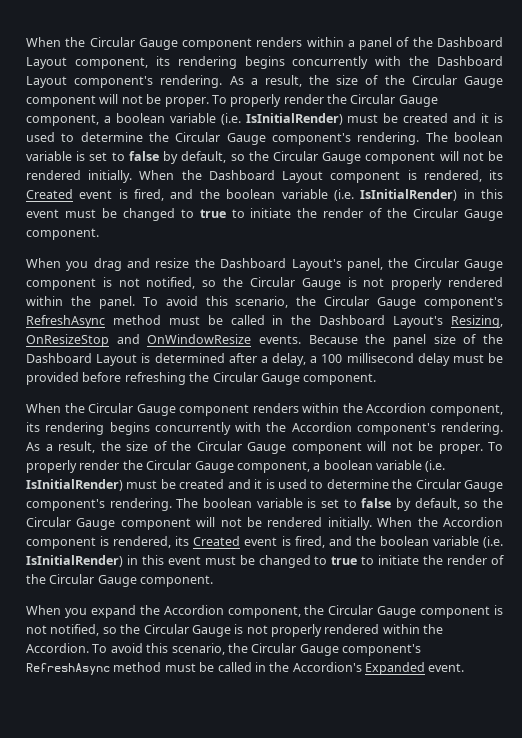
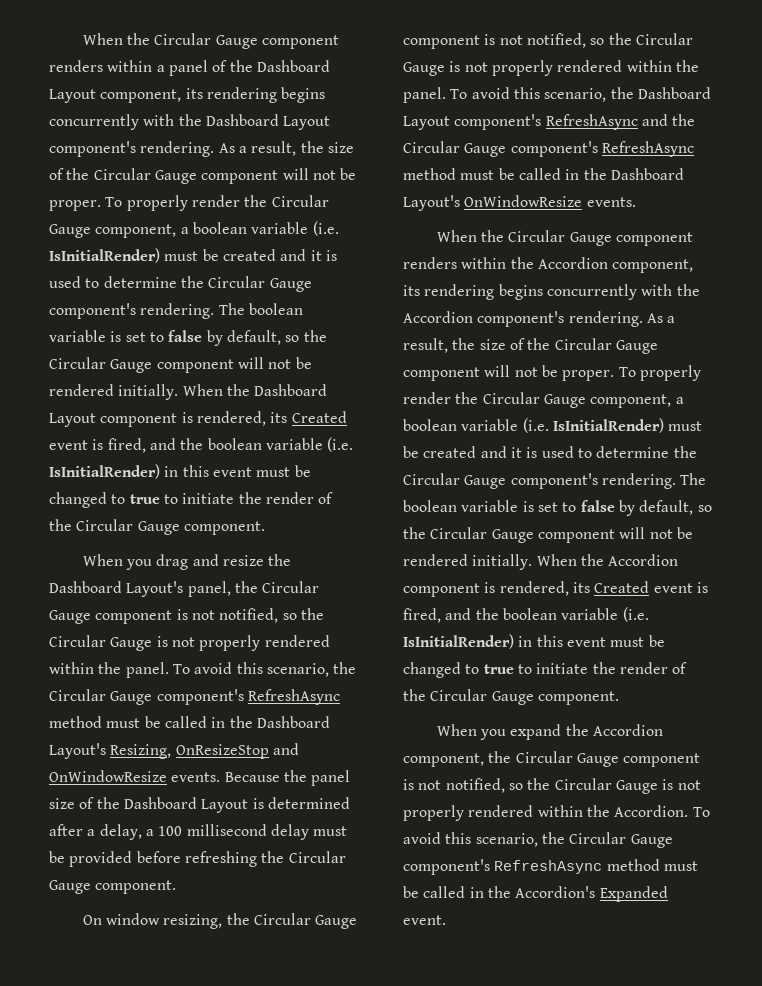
+ On window resizing, the Circular Gauge component is not notified, so the Circular Gauge is not properly rendered within the panel. To avoid this scenario, the Dashboard Layout component's RefreshAsync and the Circular Gauge component's RefreshAsync method must be called in the Dashboard Layout's OnWindowResize events.

